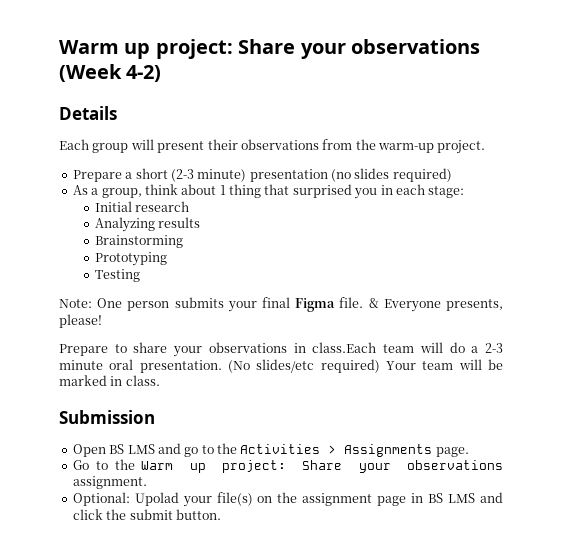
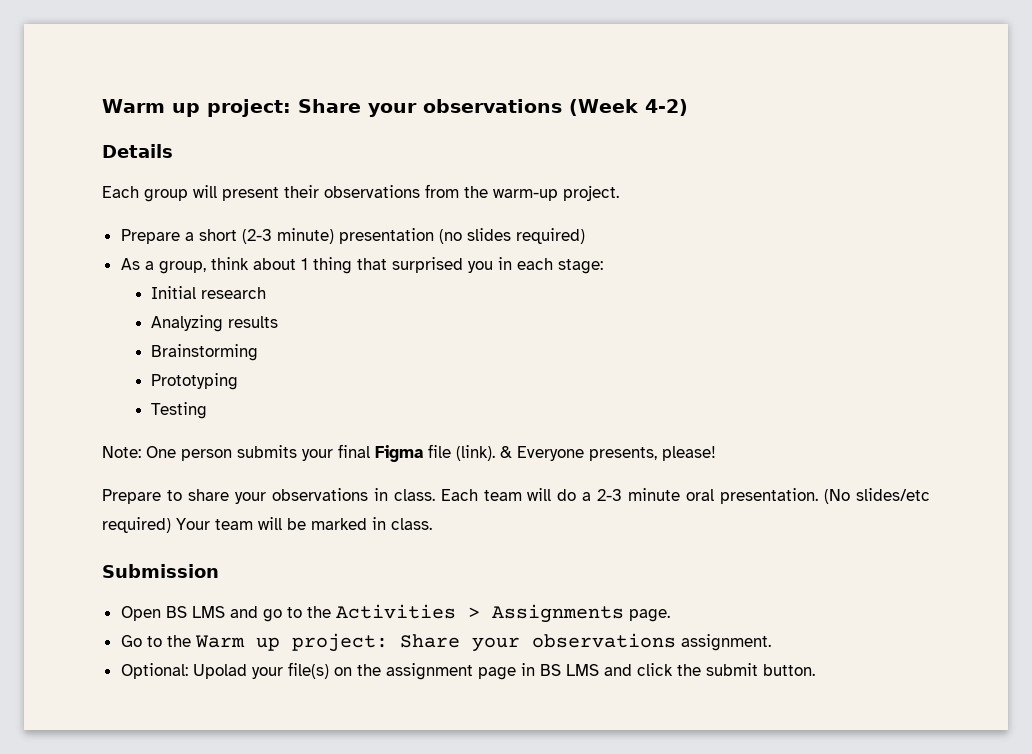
- Note: One person submits your final Figma file.
+ Note: One person submits your final Figma file (link).
- Prepare to share your observations in class.Each team will do a 2-3 minute oral presentation.
+ Prepare to share your observations in class. Each team will do a 2-3 minute oral presentation.

